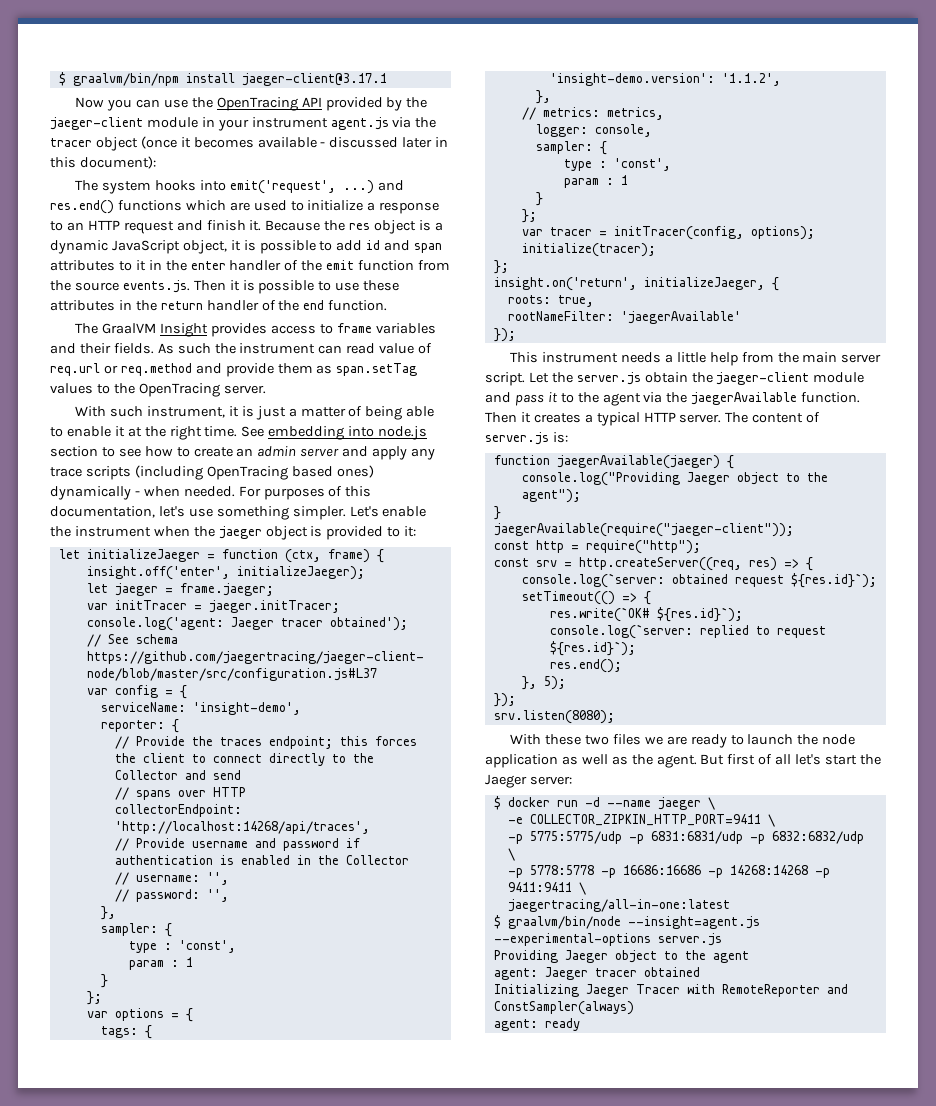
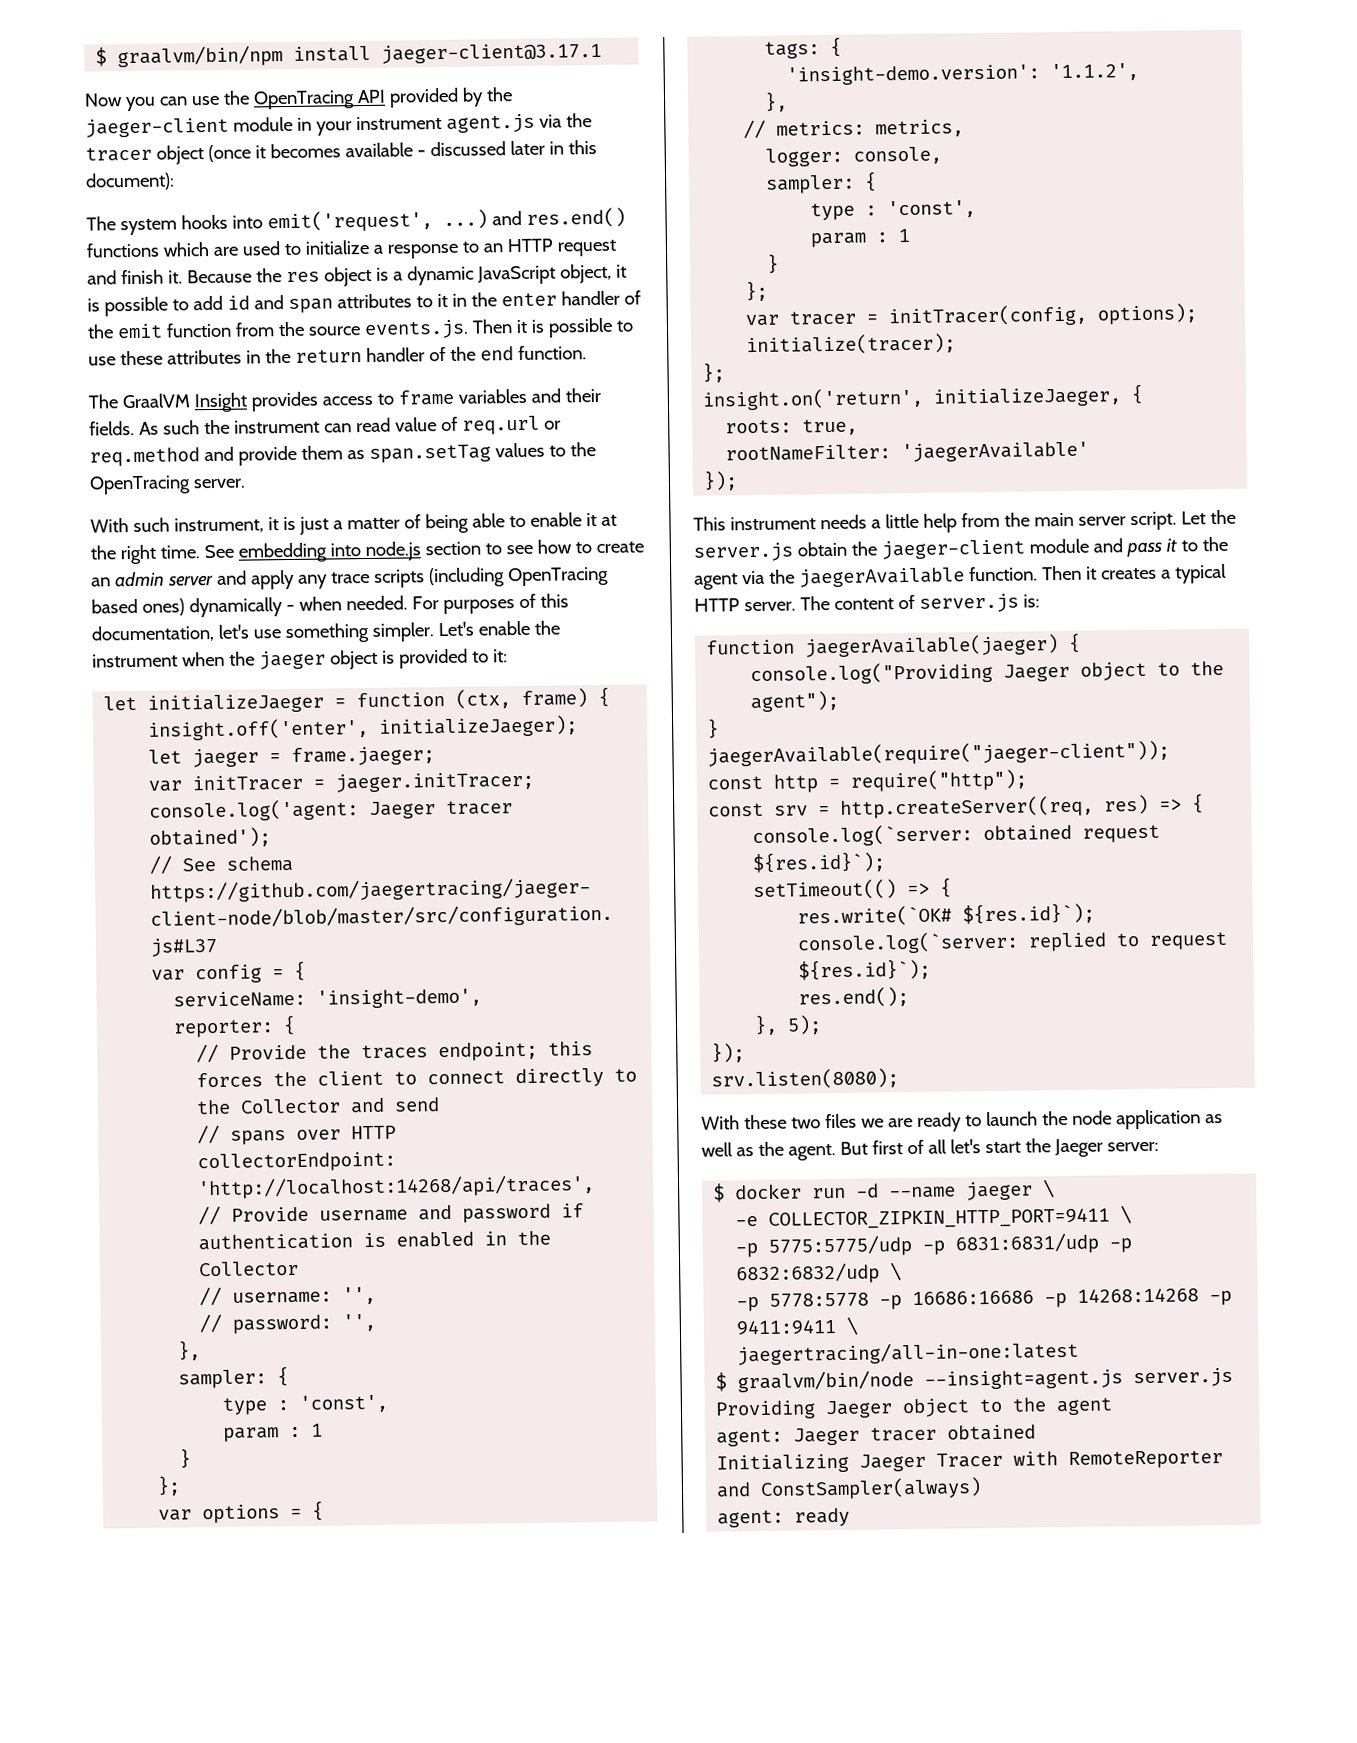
- $ graalvm/bin/node --insight=agent.js --experimental-options server.js
+ $ graalvm/bin/node --insight=agent.js server.js

